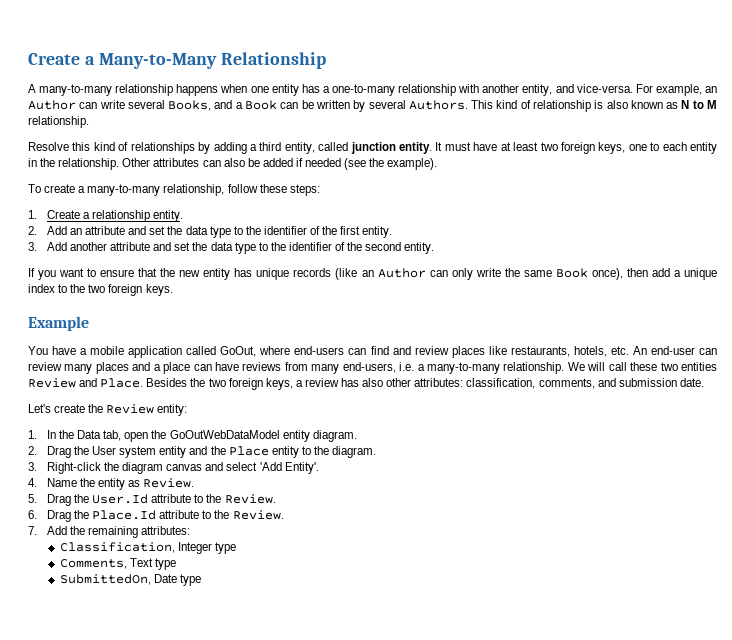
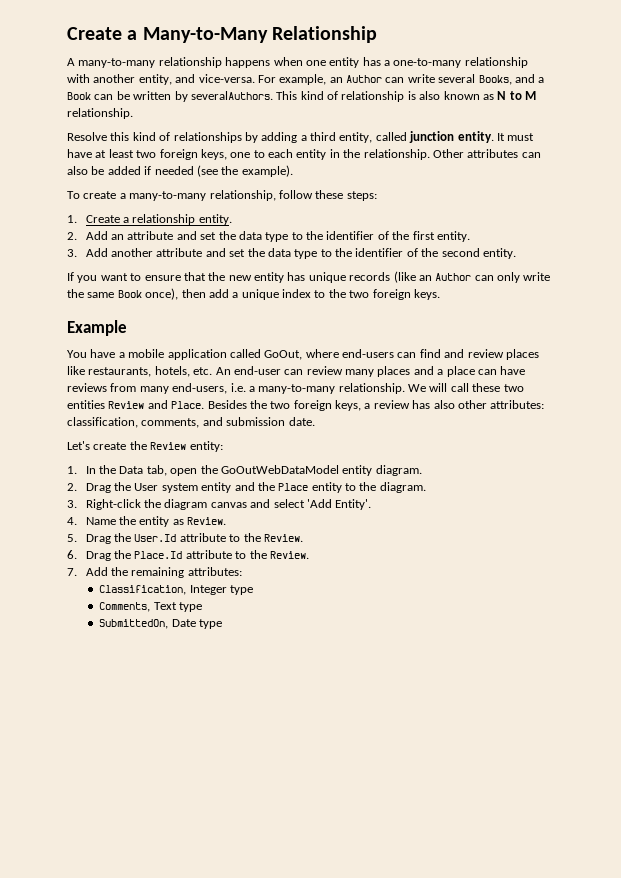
- For example, an Author can write several Books, and a Book can be written by several Authors.
+ For example, an Author can write several Books, and a Book can be written by severalAuthors.

